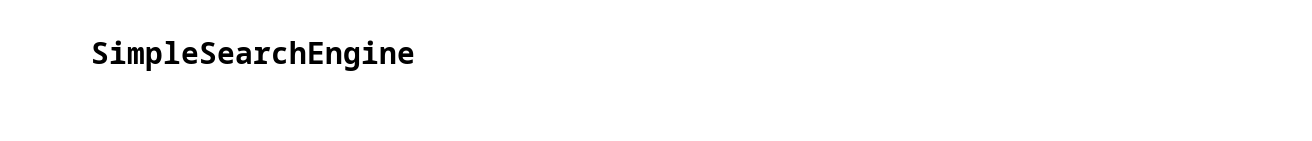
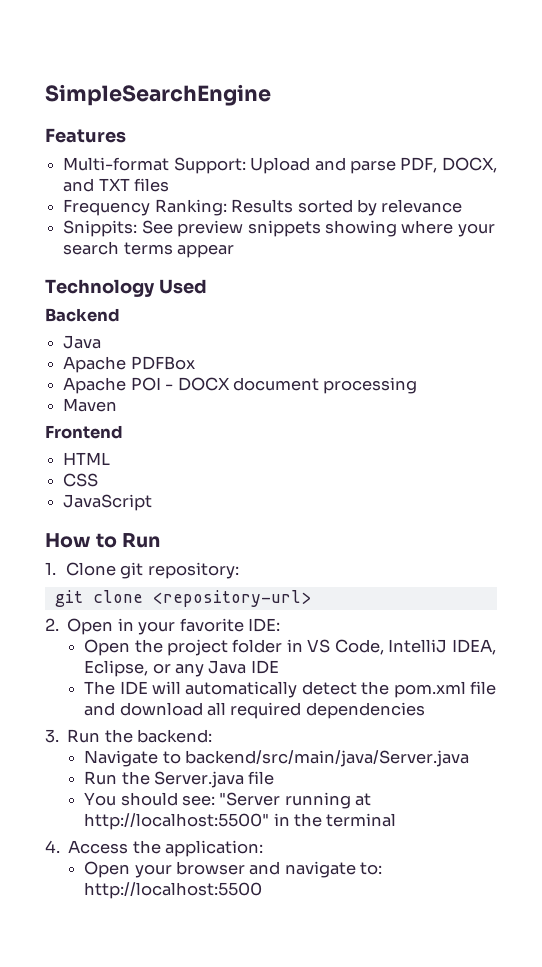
+ Features
+ Multi-format Support: Upload and parse PDF, DOCX, and TXT files
+ Frequency Ranking: Results sorted by relevance
+ Snippits: See preview snippets showing where your search terms appear
+ Technology Used
+ Backend
+ Java
+ Apache PDFBox
+ Apache POI - DOCX document processing
+ Maven
+ Frontend
+ HTML
+ CSS
+ JavaScript
+ How to Run
+ 1. Clone git repository:
+ git clone <repository-url>
+ 2. Open in your favorite IDE:
+ Open the project folder in VS Code, IntelliJ IDEA, Eclipse, or any Java IDE
+ The IDE will automatically detect the pom.xml file and download all required dependencies
+ 3. Run the backend:
+ Navigate to backend/src/main/java/Server.java
+ Run the Server.java file
+ You should see: "Server running at http://localhost:5500" in the terminal
+ 4. Access the application:
+ Open your browser and navigate to: http://localhost:5500

